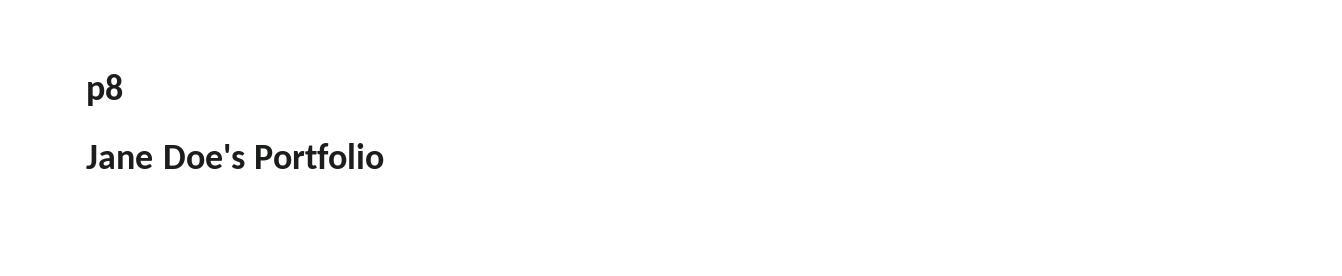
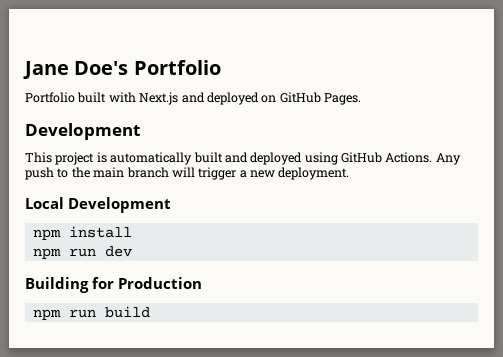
- p8
+ Portfolio built with Next.js and deployed on GitHub Pages.
+ Development
+ This project is automatically built and deployed using GitHub Actions. Any push to the main branch will trigger a new deployment.
+ Local Development
+ npm install
+ npm run dev
+ Building for Production
+ npm run build

